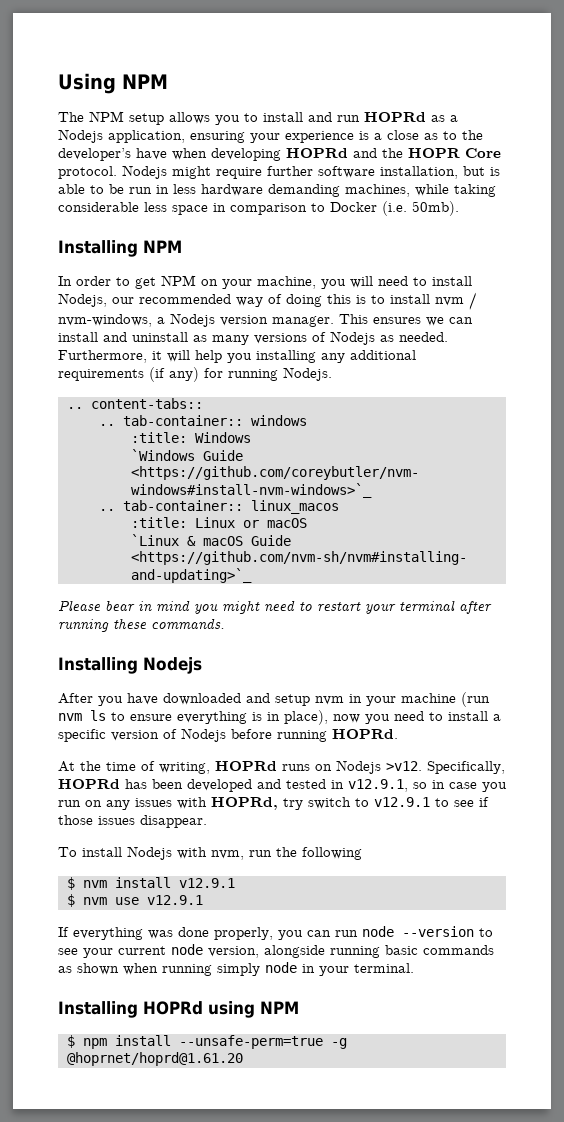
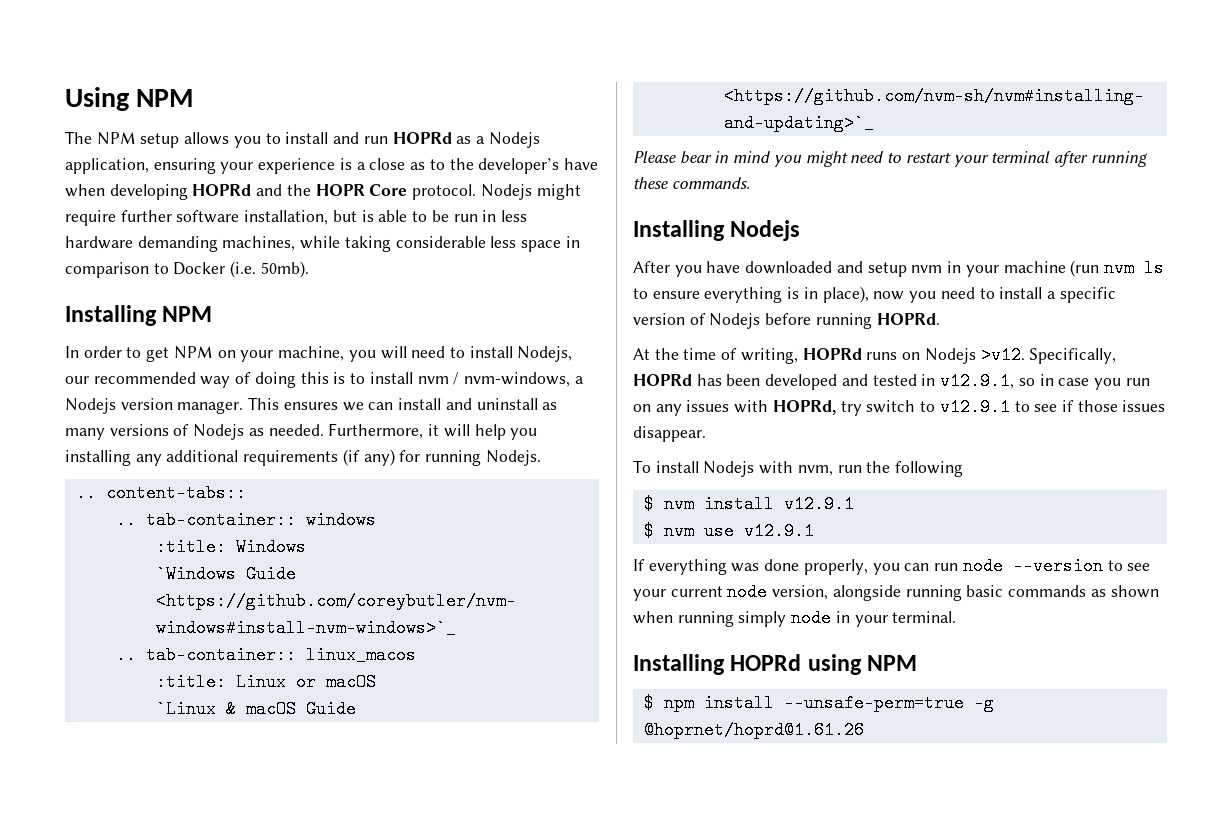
- $ npm install --unsafe-perm=true -g @hoprnet/hoprd@1.61.20
+ $ npm install --unsafe-perm=true -g @hoprnet/hoprd@1.61.26

